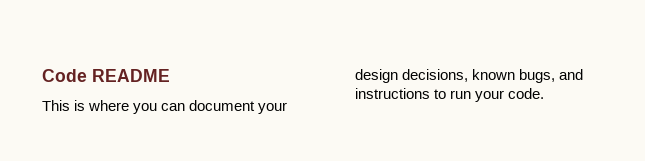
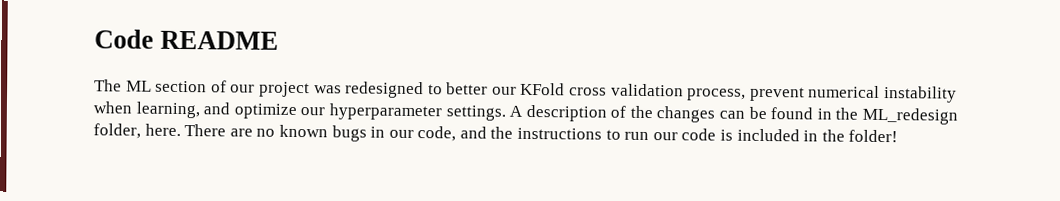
- This is where you can document your design decisions, known bugs, and instructions to run your code.
+ The ML section of our project was redesigned to better our KFold cross validation process, prevent numerical instability when learning, and optimize our hyperparameter settings. A description of the changes can be found in the ML_redesign folder, here. There are no known bugs in our code, and the instructions to run our code is included in the folder!

